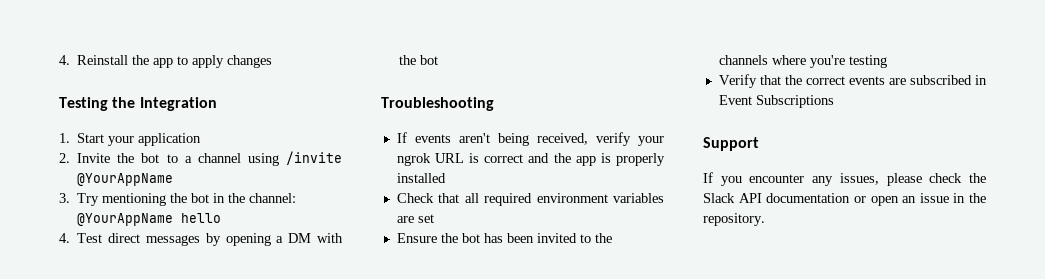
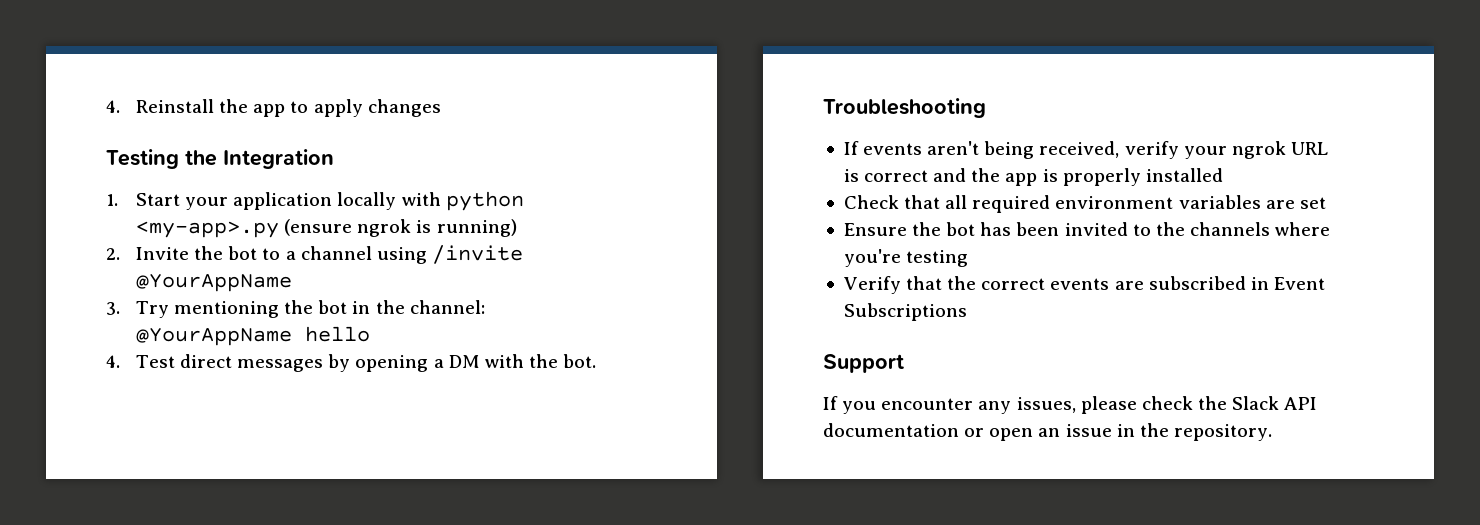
- 1. Start your application
+ 1. Start your application locally with python <my-app>.py (ensure ngrok is running)
- 4. Test direct messages by opening a DM with the bot
+ 4. Test direct messages by opening a DM with the bot.

